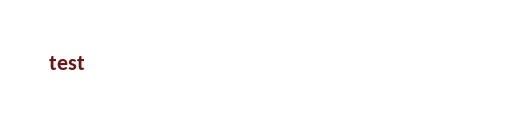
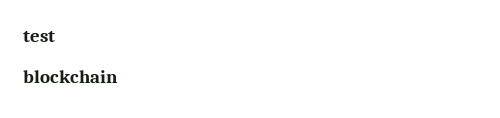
+ blockchain

